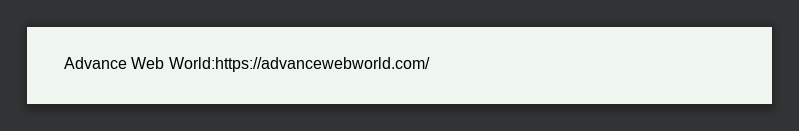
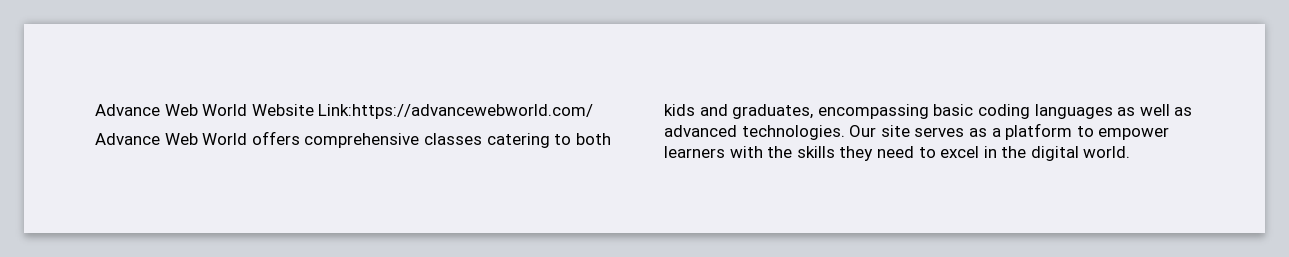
- Advance Web World:https://advancewebworld.com/
+ Advance Web World Website Link:https://advancewebworld.com/
+ Advance Web World offers comprehensive classes catering to both kids and graduates, encompassing basic coding languages as well as advanced technologies. Our site serves as a platform to empower learners with the skills they need to excel in the digital world.

